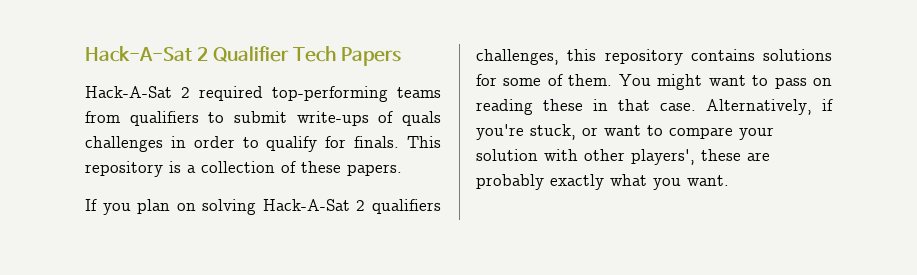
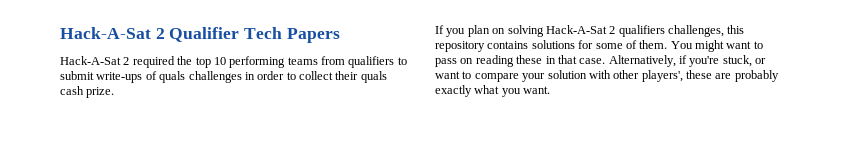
- Hack-A-Sat 2 required top-performing teams from qualifiers to submit write-ups of quals challenges in order to qualify for finals. This repository is a collection of these papers.
+ Hack-A-Sat 2 required the top 10 performing teams from qualifiers to submit write-ups of quals challenges in order to collect their quals cash prize.

